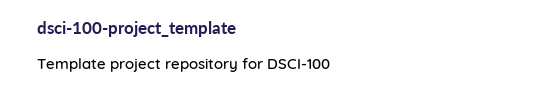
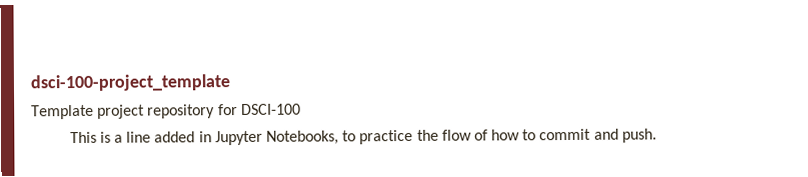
+ This is a line added in Jupyter Notebooks, to practice the flow of how to commit and push.

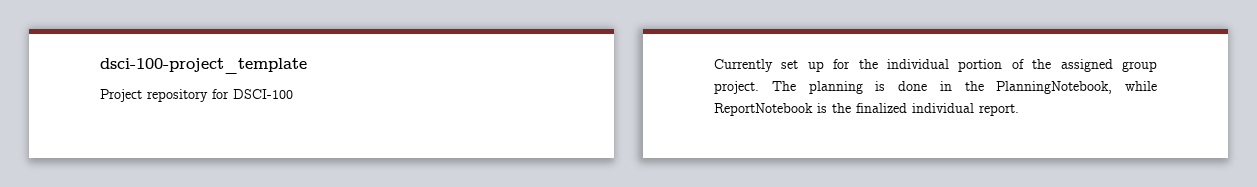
- Template project repository for DSCI-100
+ Project repository for DSCI-100
- This is a line added in Jupyter Notebooks, to practice the flow of how to commit and push.
+ Currently set up for the individual portion of the assigned group project. The planning is done in the PlanningNotebook, while ReportNotebook is the finalized individual report.

